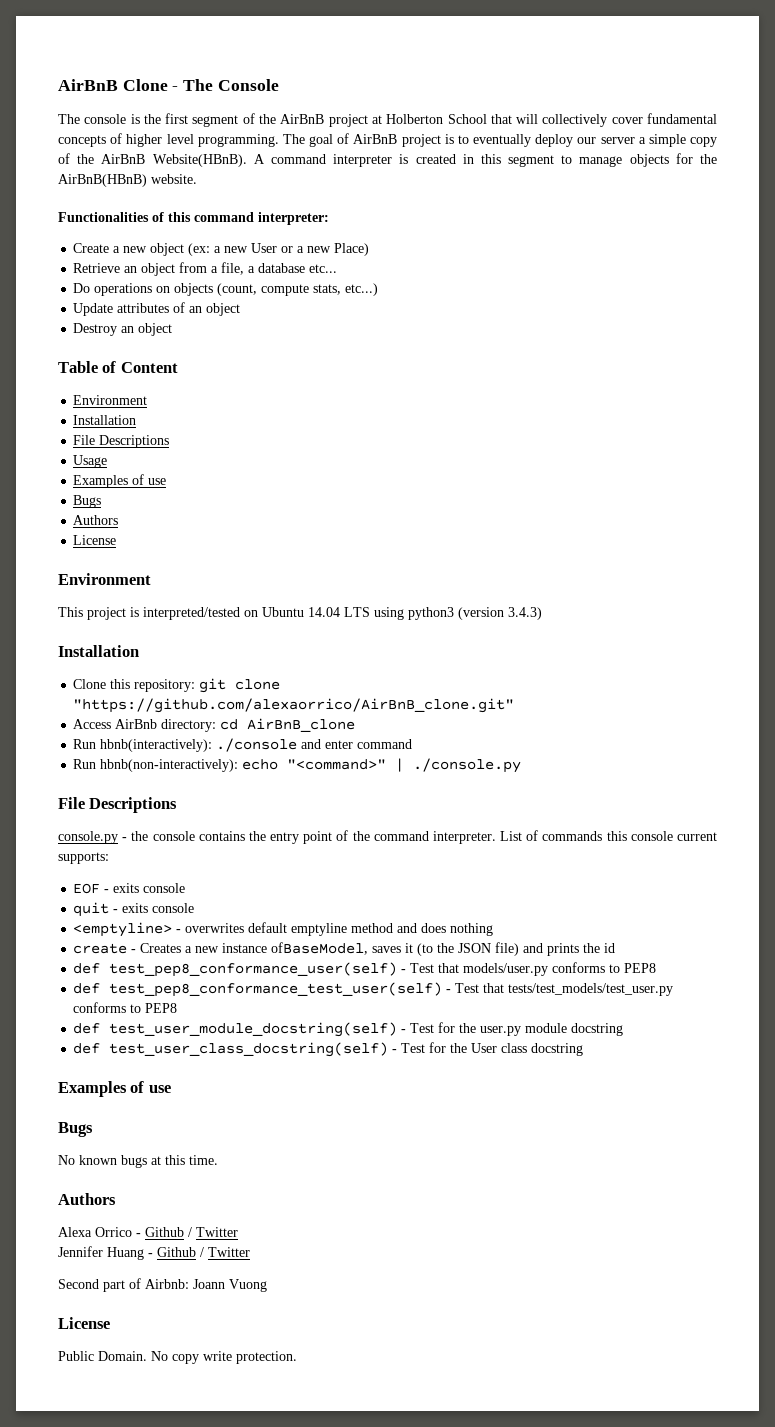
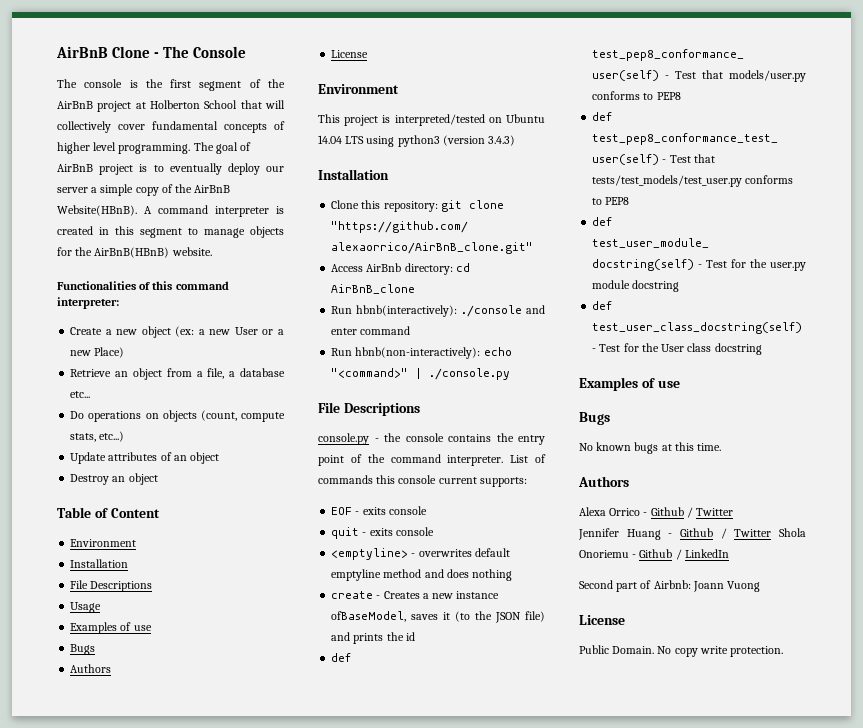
- Jennifer Huang - Github / Twitter
+ Jennifer Huang - Github / Twitter Shola Onoriemu - Github / LinkedIn

